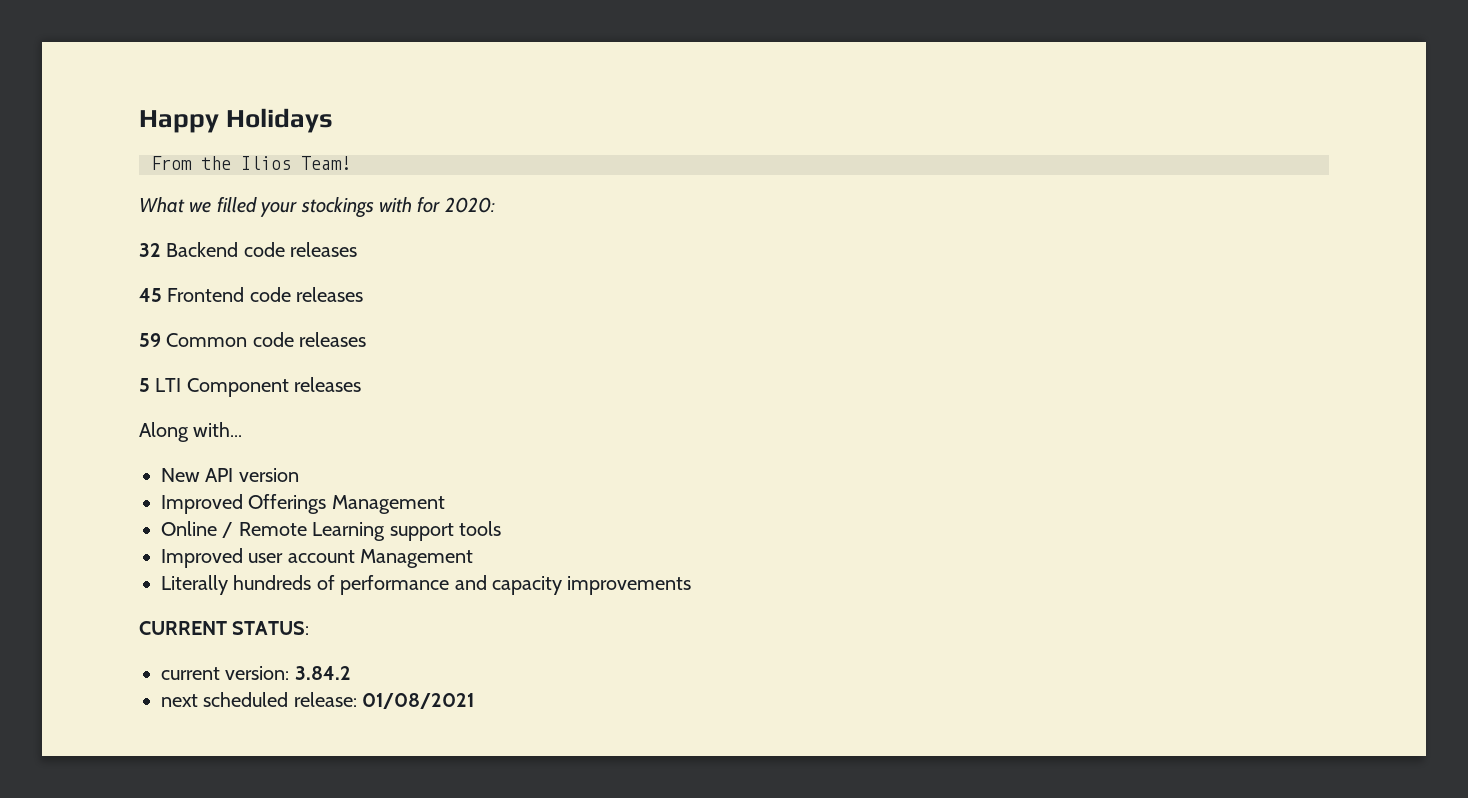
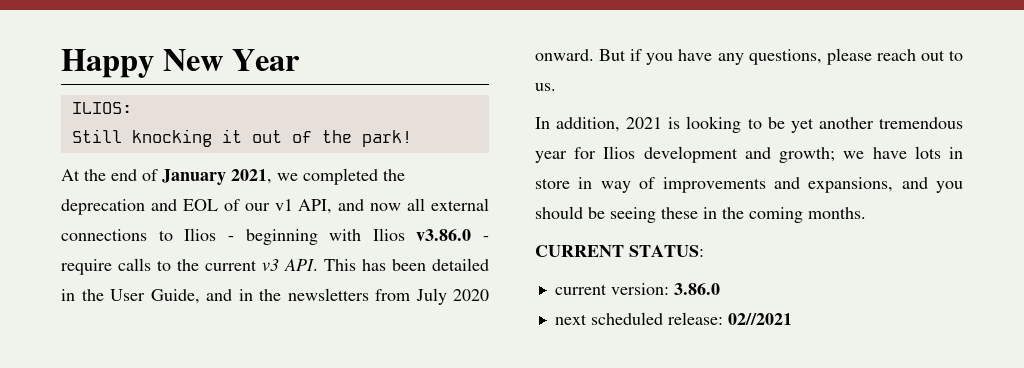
- Happy Holidays
- From the Ilios Team!
- What we filled your stockings with for 2020:
- 32 Backend code releases
- 45 Frontend code releases
- 59 Common code releases
- 5 LTI Component releases
- Along with...
- New API version
- Improved Offerings Management
- Online / Remote Learning support tools
- Improved user account Management
- Literally hundreds of performance and capacity improvements
+ Happy New Year
+ ILIOS:
+ Still knocking it out of the park!
+ At the end of January 2021, we completed the deprecation and EOL of our v1 API, and now all external connections to Ilios - beginning with Ilios v3.86.0 - require calls to the current v3 API. This has been detailed in the User Guide, and in the newsletters from July 2020 onward. But if you have any questions, please reach out to us.
+ In addition, 2021 is looking to be yet another tremendous year for Ilios development and growth; we have lots in store in way of improvements and expansions, and you should be seeing these in the coming months.
- current version: 3.84.2
+ current version: 3.86.0
- next scheduled release: 01/08/2021
+ next scheduled release: 02//2021

